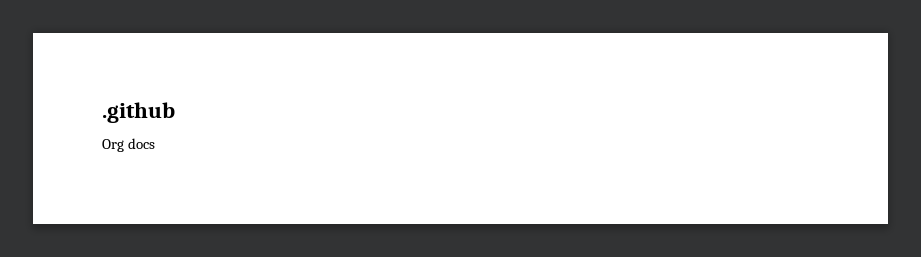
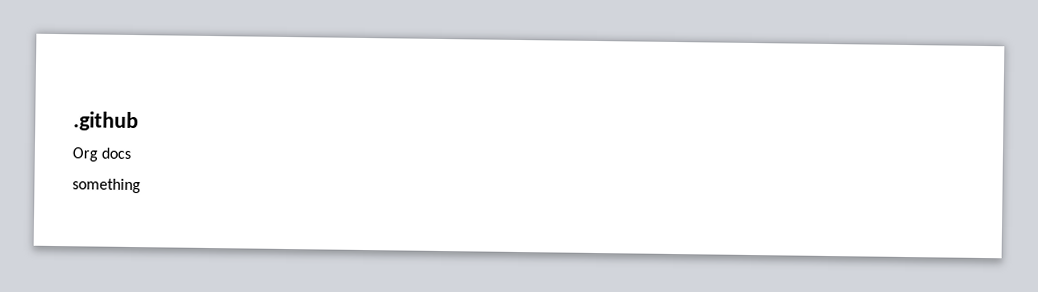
+ something

